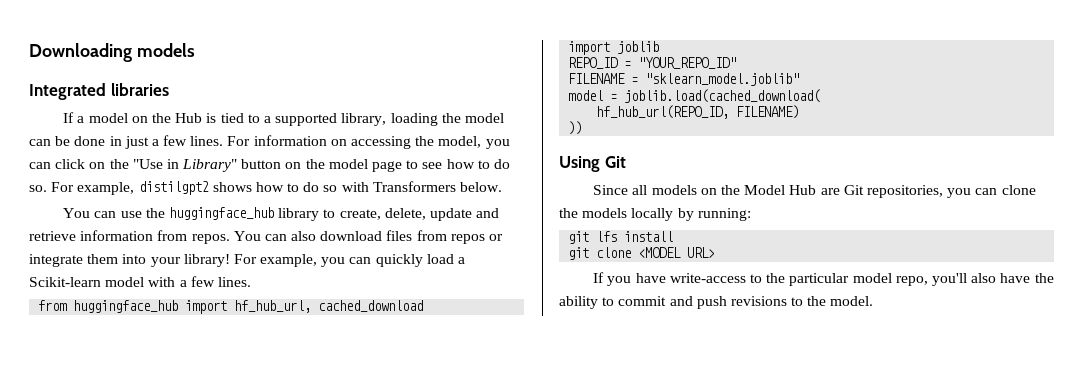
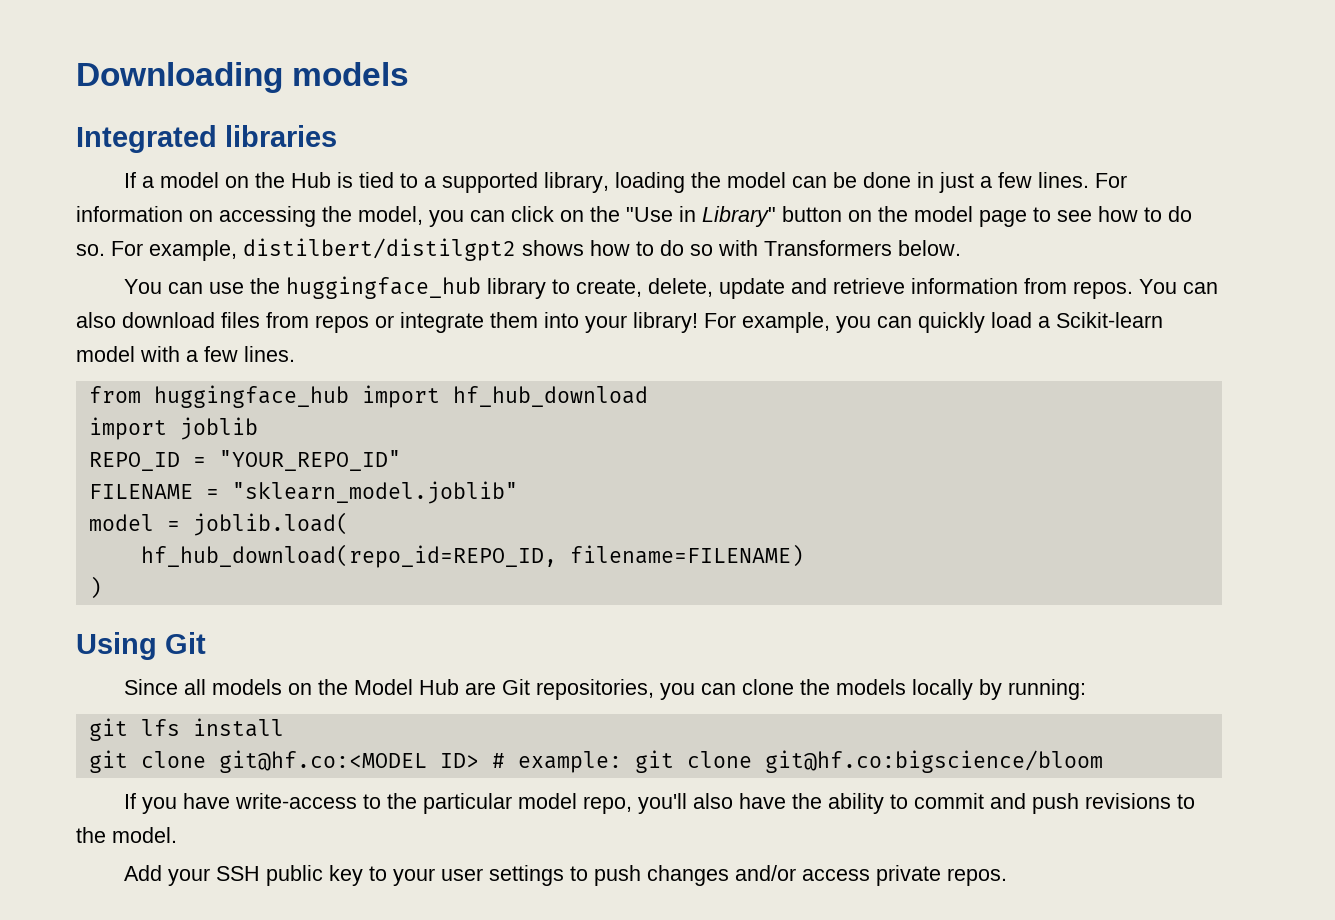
- For example, distilgpt2 shows how to do so with Transformers below.
+ For example, distilbert/distilgpt2 shows how to do so with Transformers below.
- from huggingface_hub import hf_hub_url, cached_download
+ from huggingface_hub import hf_hub_download
- model = joblib.load(cached_download(
- hf_hub_url(REPO_ID, FILENAME)
- ))
+ model = joblib.load(
+ hf_hub_download(repo_id=REPO_ID, filename=FILENAME)
+ )
- git clone <MODEL URL>
+ git clone git@hf.co:<MODEL ID> # example: git clone git@hf.co:bigscience/bloom
+ Add your SSH public key to your user settings to push changes and/or access private repos.

